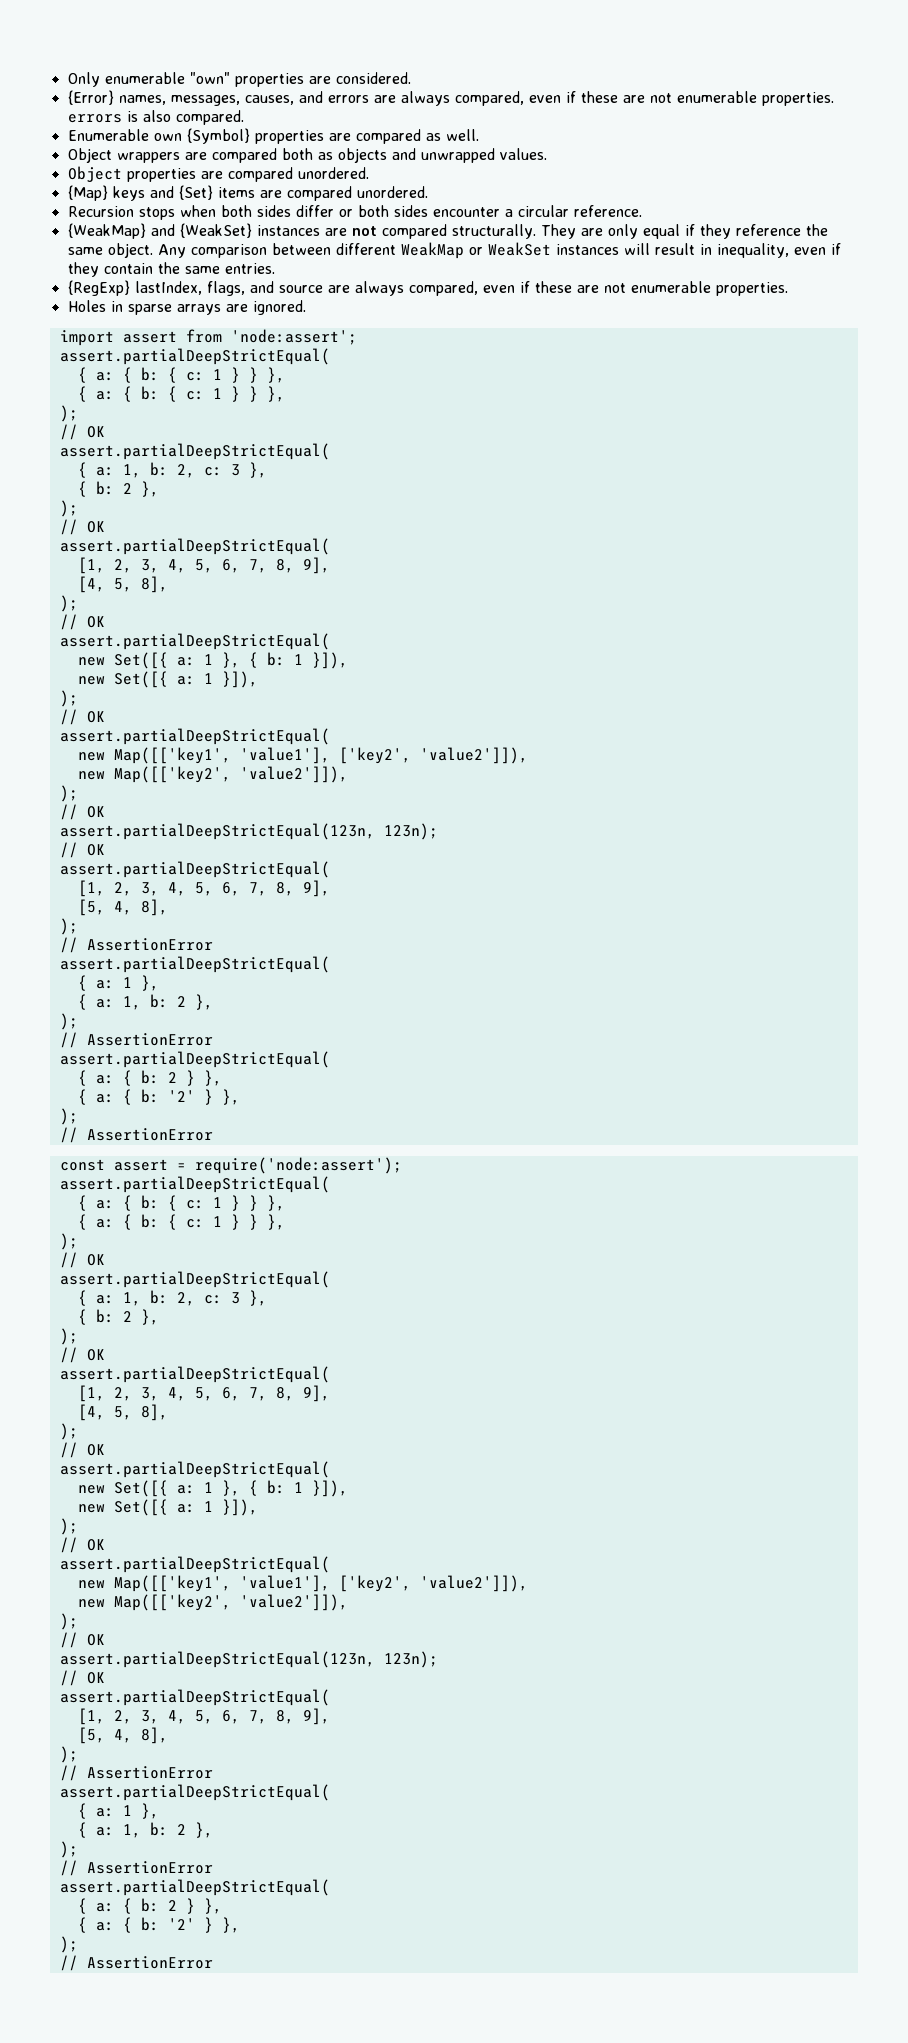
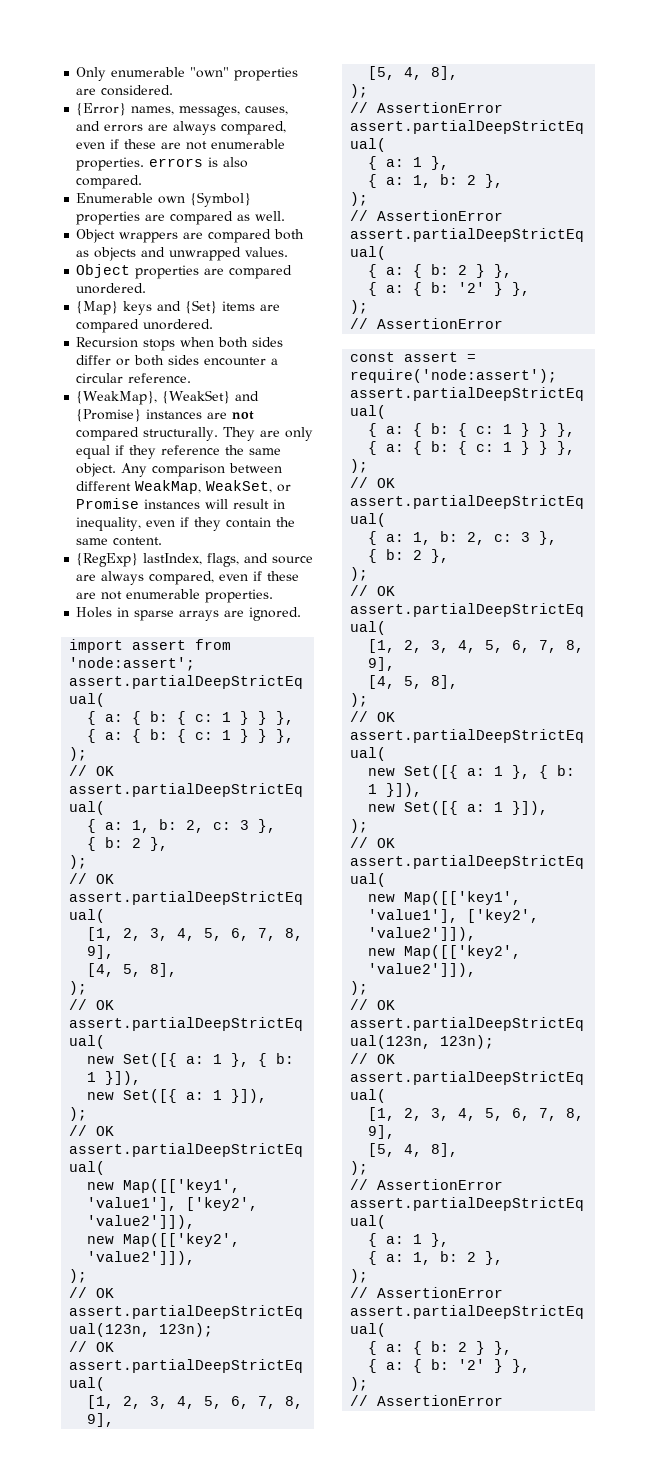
- {WeakMap} and {WeakSet} instances are not compared structurally.
+ {WeakMap}, {WeakSet} and {Promise} instances are not compared structurally.
- Any comparison between different WeakMap or WeakSet instances will result in inequality, even if they contain the same entries.
+ Any comparison between different WeakMap, WeakSet, or Promise instances will result in inequality, even if they contain the same content.

